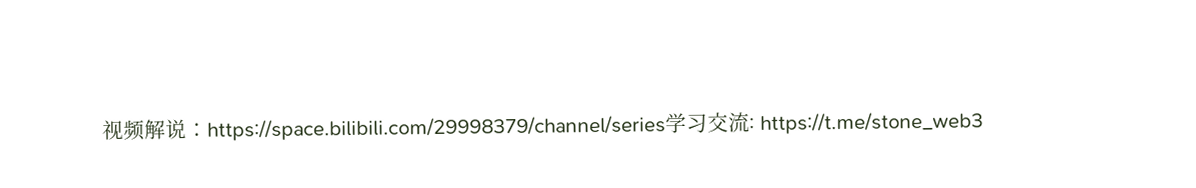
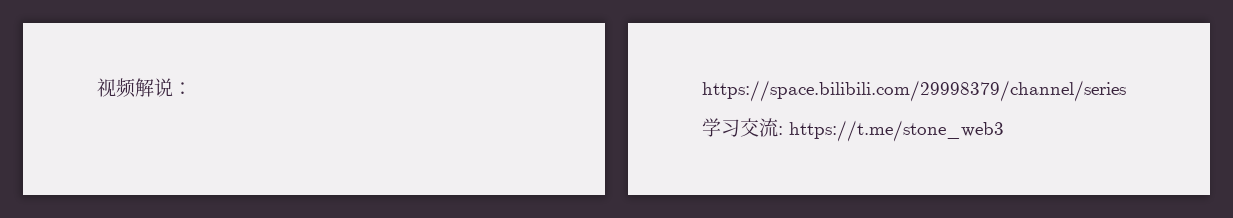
- 视频解说：https://space.bilibili.com/29998379/channel/series学习交流: https://t.me/stone_web3
+ 视频解说：https://space.bilibili.com/29998379/channel/series
+ 学习交流: https://t.me/stone_web3

